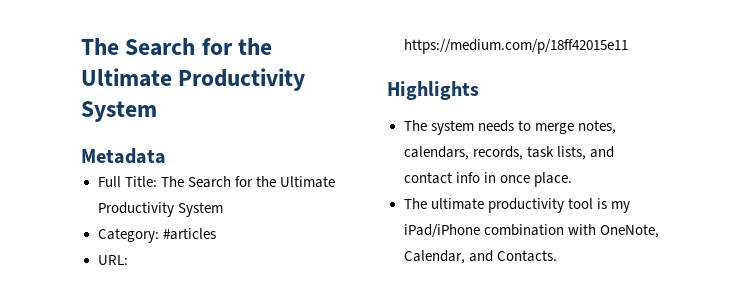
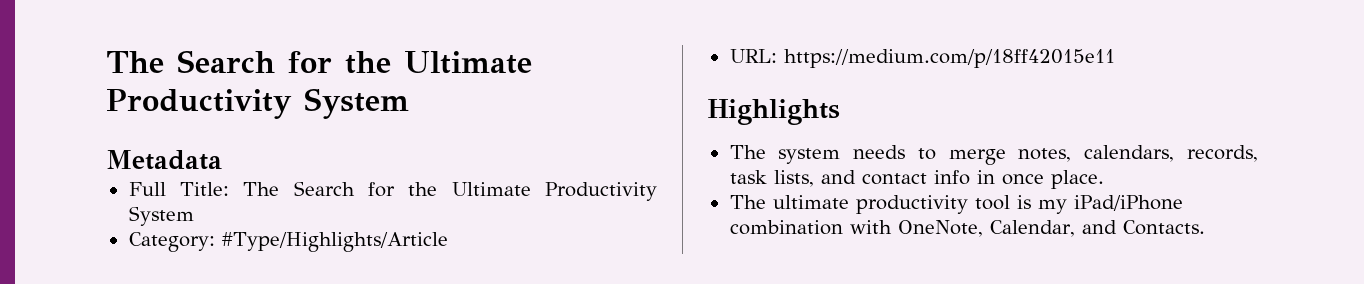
- Category: #articles
+ Category: #Type/Highlights/Article

